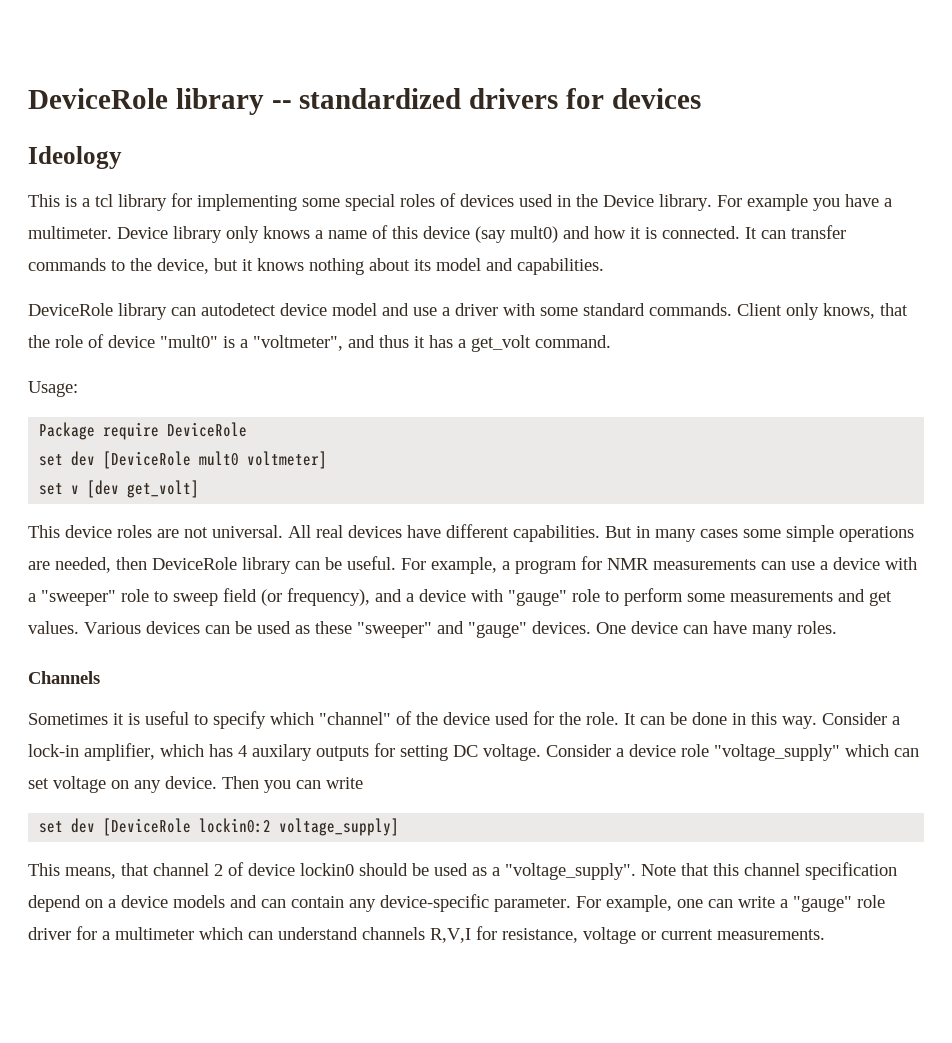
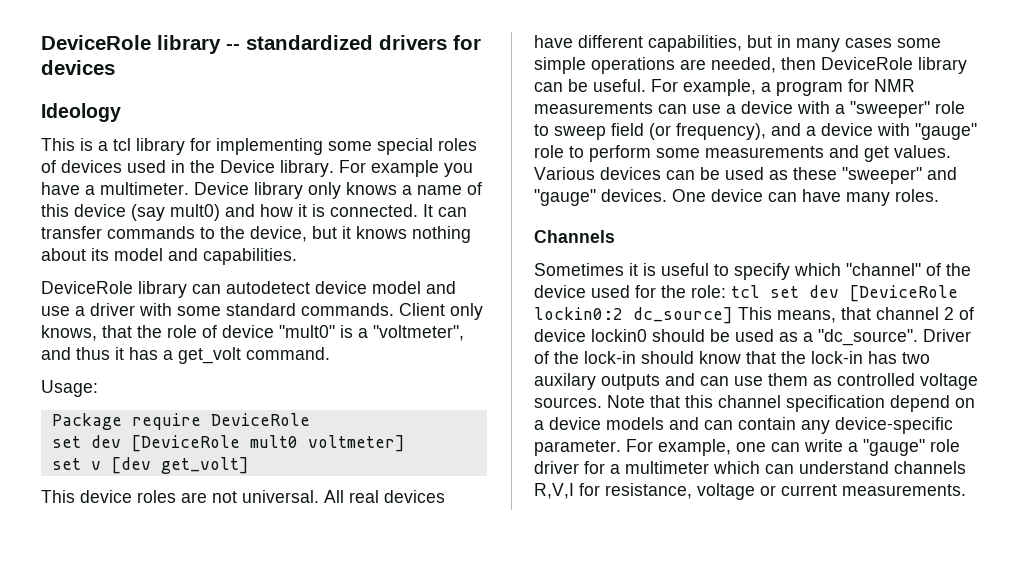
- All real devices have different capabilities. But in many cases some simple operations are needed, then DeviceRole library can be useful.
+ All real devices have different capabilities, but in many cases some simple operations are needed, then DeviceRole library can be useful.
- Sometimes it is useful to specify which "channel" of the device used for the role. It can be done in this way. Consider a lock-in amplifier, which has 4 auxilary outputs for setting DC voltage. Consider a device role "voltage_supply" which can set voltage on any device. Then you can write
- set dev [DeviceRole lockin0:2 voltage_supply]
- This means, that channel 2 of device lockin0 should be used as a "voltage_supply".
+ Sometimes it is useful to specify which "channel" of the device used for the role: tcl set dev [DeviceRole lockin0:2 dc_source] This means, that channel 2 of device lockin0 should be used as a "dc_source". Driver of the lock-in should know that the lock-in has two auxilary outputs and can use them as controlled voltage sources.

